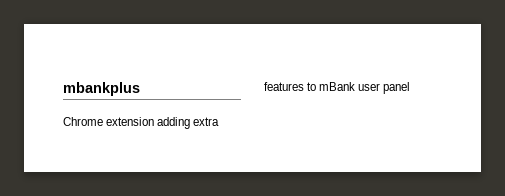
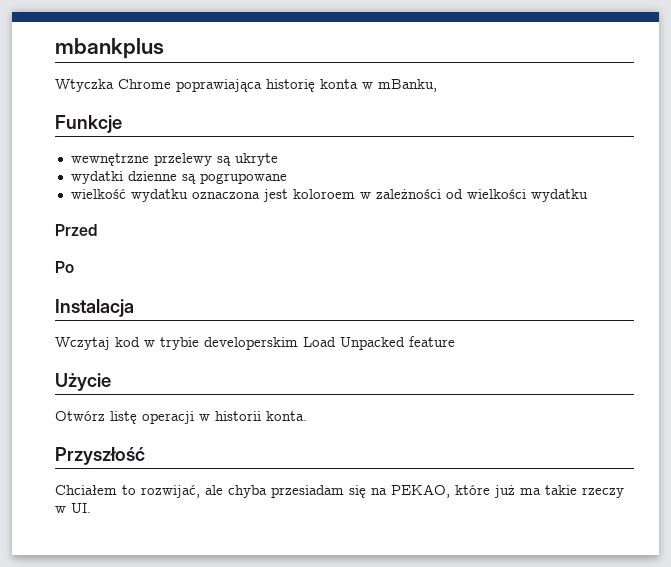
- Chrome extension adding extra features to mBank user panel
+ Wtyczka Chrome poprawiająca historię konta w mBanku,
+ Funkcje
+ wewnętrzne przelewy są ukryte
+ wydatki dzienne są pogrupowane
+ wielkość wydatku oznaczona jest koloroem w zależności od wielkości wydatku
+ Przed
+ Po
+ Instalacja
+ Wczytaj kod w trybie developerskim Load Unpacked feature
+ Użycie
+ Otwórz listę operacji w historii konta.
+ Przyszłość
+ Chciałem to rozwijać, ale chyba przesiadam się na PEKAO, które już ma takie rzeczy w UI.

